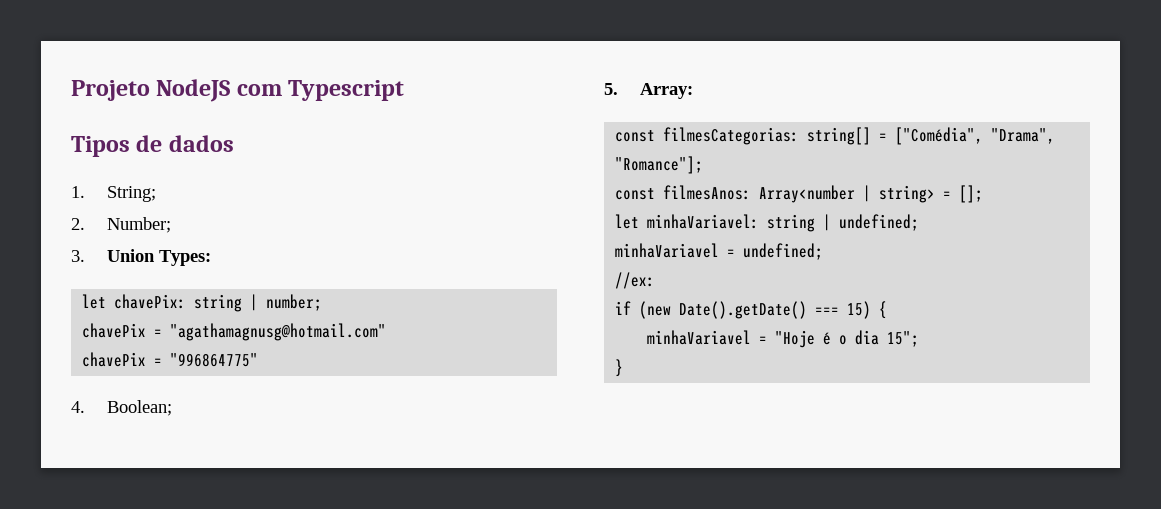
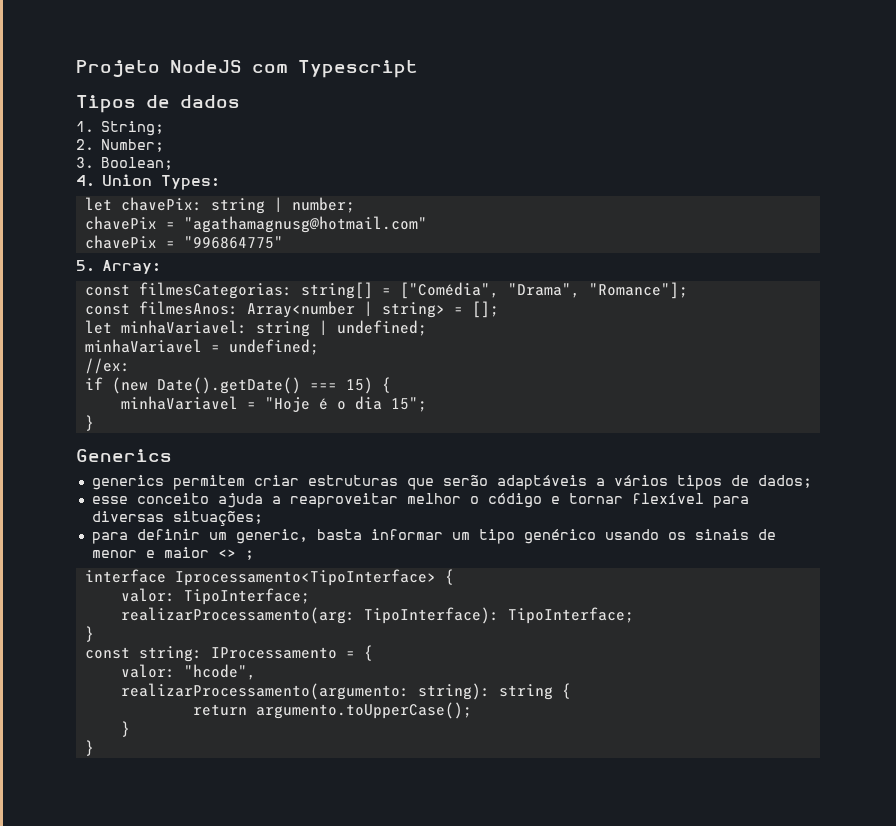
- 3. Union Types:
+ 3. Boolean;
+ 4. Union Types:
- 4. Boolean;
+ Generics
+ generics permitem criar estruturas que serão adaptáveis a vários tipos de dados;
+ esse conceito ajuda a reaproveitar melhor o código e tornar flexível para diversas situações;
+ para definir um generic, basta informar um tipo genérico usando os sinais de menor e maior <> ;
+ interface Iprocessamento<TipoInterface> {
+ valor: TipoInterface;
+ realizarProcessamento(arg: TipoInterface): TipoInterface;
+ }
+ const string: IProcessamento = {
+ valor: "hcode",
+ realizarProcessamento(argumento: string): string {
+ return argumento.toUpperCase();
+ }
+ }

